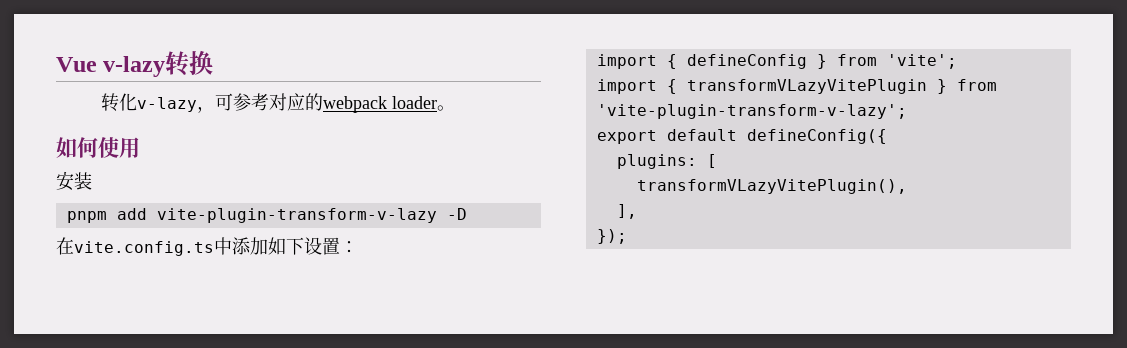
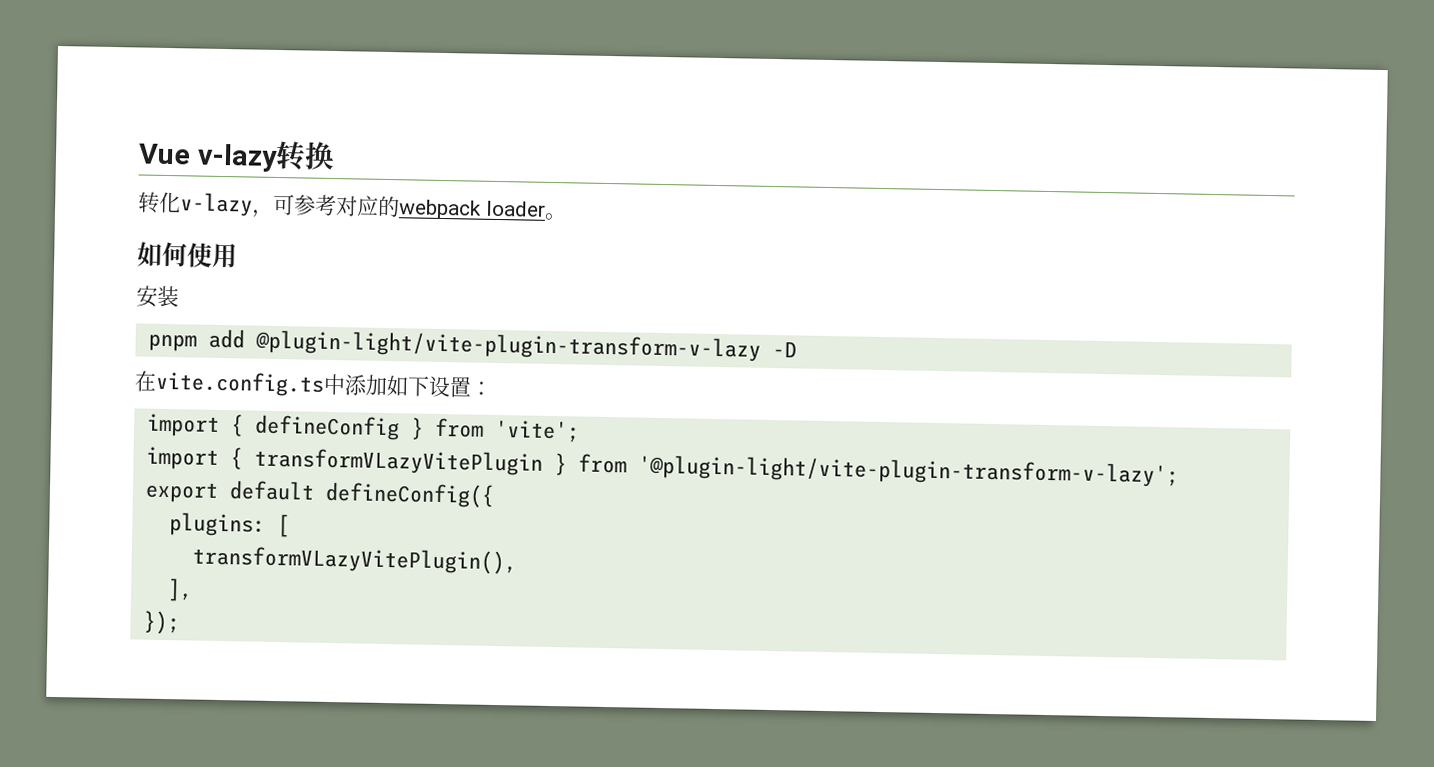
- pnpm add vite-plugin-transform-v-lazy -D
+ pnpm add @plugin-light/vite-plugin-transform-v-lazy -D
- import { transformVLazyVitePlugin } from 'vite-plugin-transform-v-lazy';
+ import { transformVLazyVitePlugin } from '@plugin-light/vite-plugin-transform-v-lazy';

